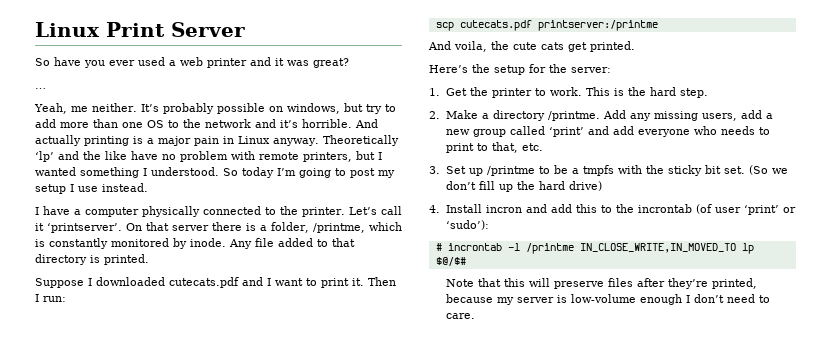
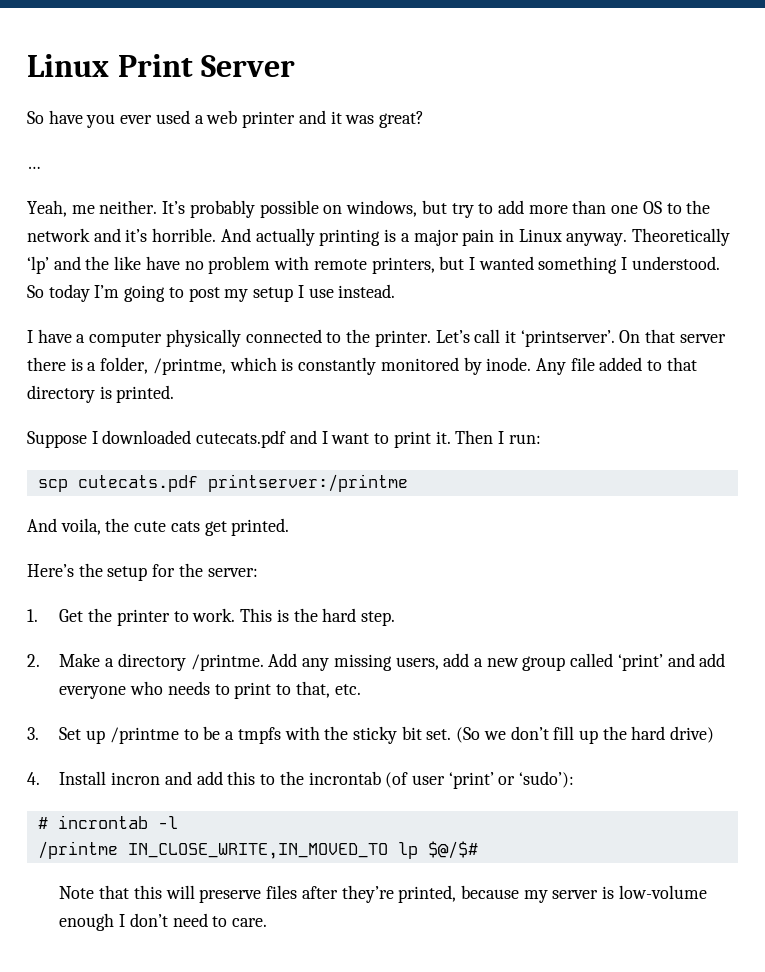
- # incrontab -l /printme IN_CLOSE_WRITE,IN_MOVED_TO lp $@/$#
+ # incrontab -l
+ /printme IN_CLOSE_WRITE,IN_MOVED_TO lp $@/$#

